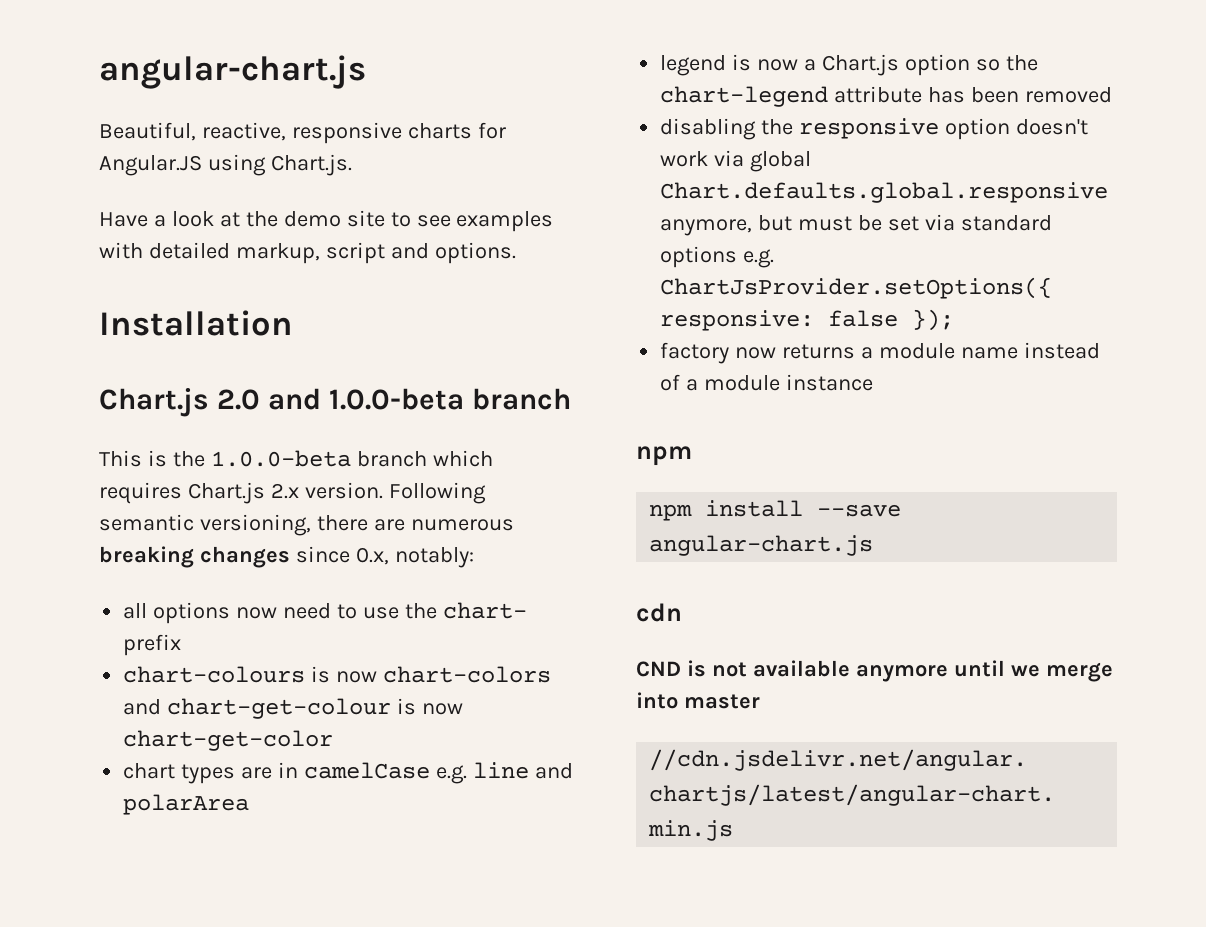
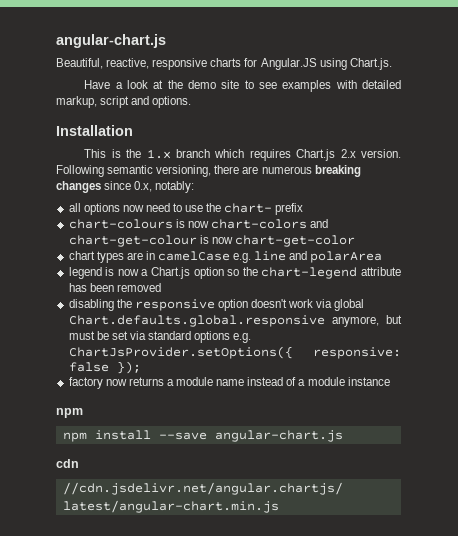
- Chart.js 2.0 and 1.0.0-beta branch
- This is the 1.0.0-beta branch which requires Chart.js 2.x version.
+ This is the 1.x branch which requires Chart.js 2.x version.
- CND is not available anymore until we merge into master

